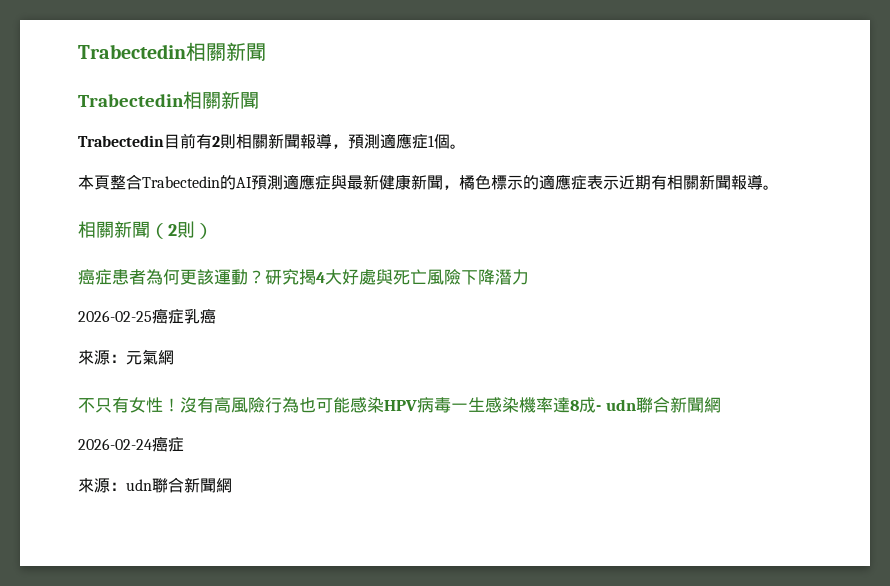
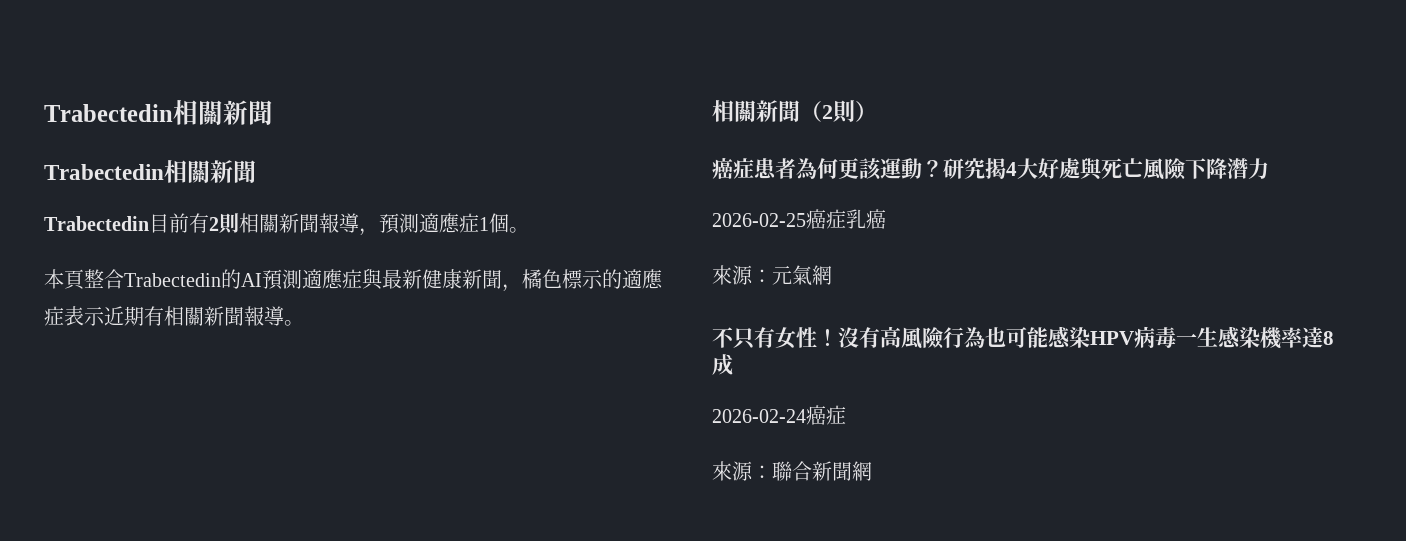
- 沒有高風險行為也可能感染HPV病毒一生感染機率達8成- udn聯合新聞網
+ 沒有高風險行為也可能感染HPV病毒一生感染機率達8成
- 來源：udn聯合新聞網
+ 來源：聯合新聞網

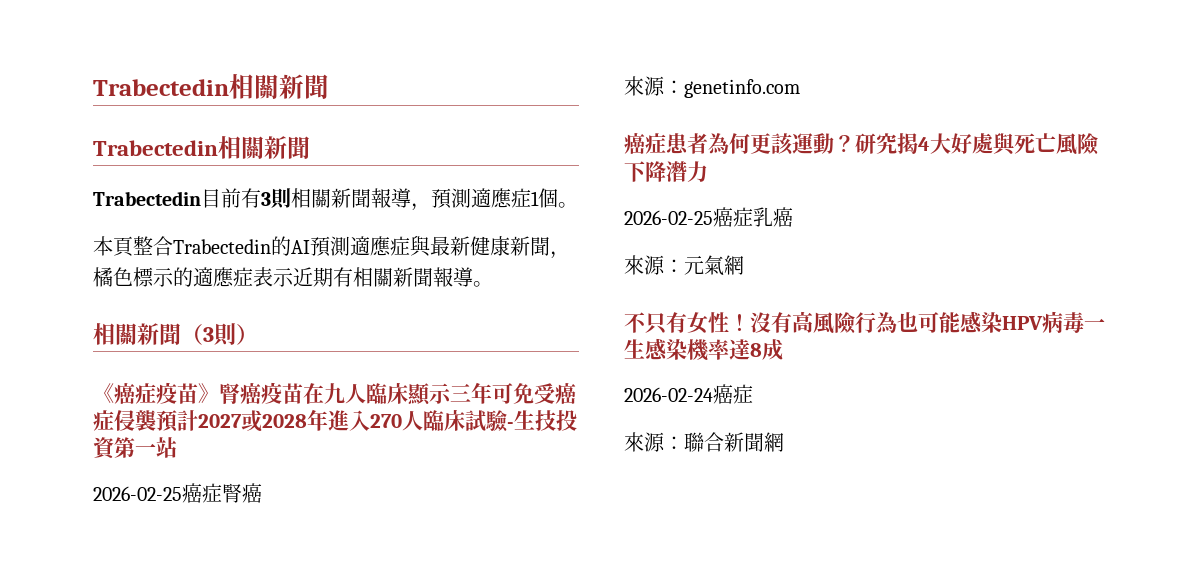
- Trabectedin目前有2則相關新聞報導，預測適應症1個。
+ Trabectedin目前有3則相關新聞報導，預測適應症1個。
- 相關新聞（2則）
+ 相關新聞（3則）
+ 《癌症疫苗》腎癌疫苗在九人臨床顯示三年可免受癌症侵襲預計2027或2028年進入270人臨床試驗-生技投資第一站
+ 2026-02-25癌症腎癌
+ 來源：genetinfo.com

